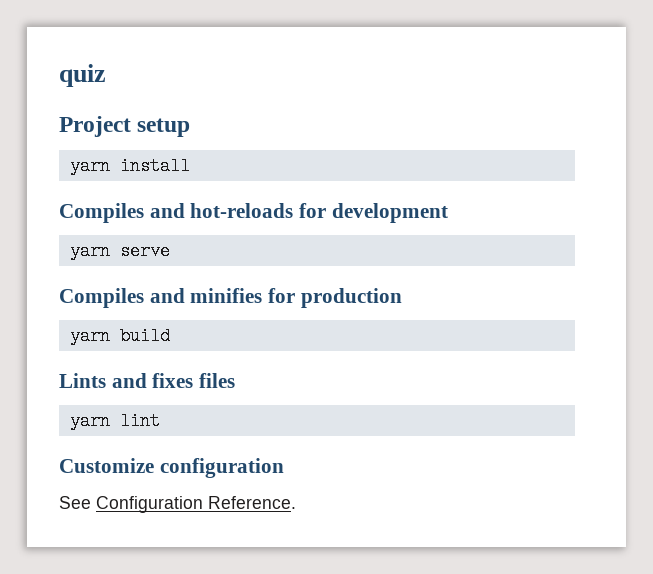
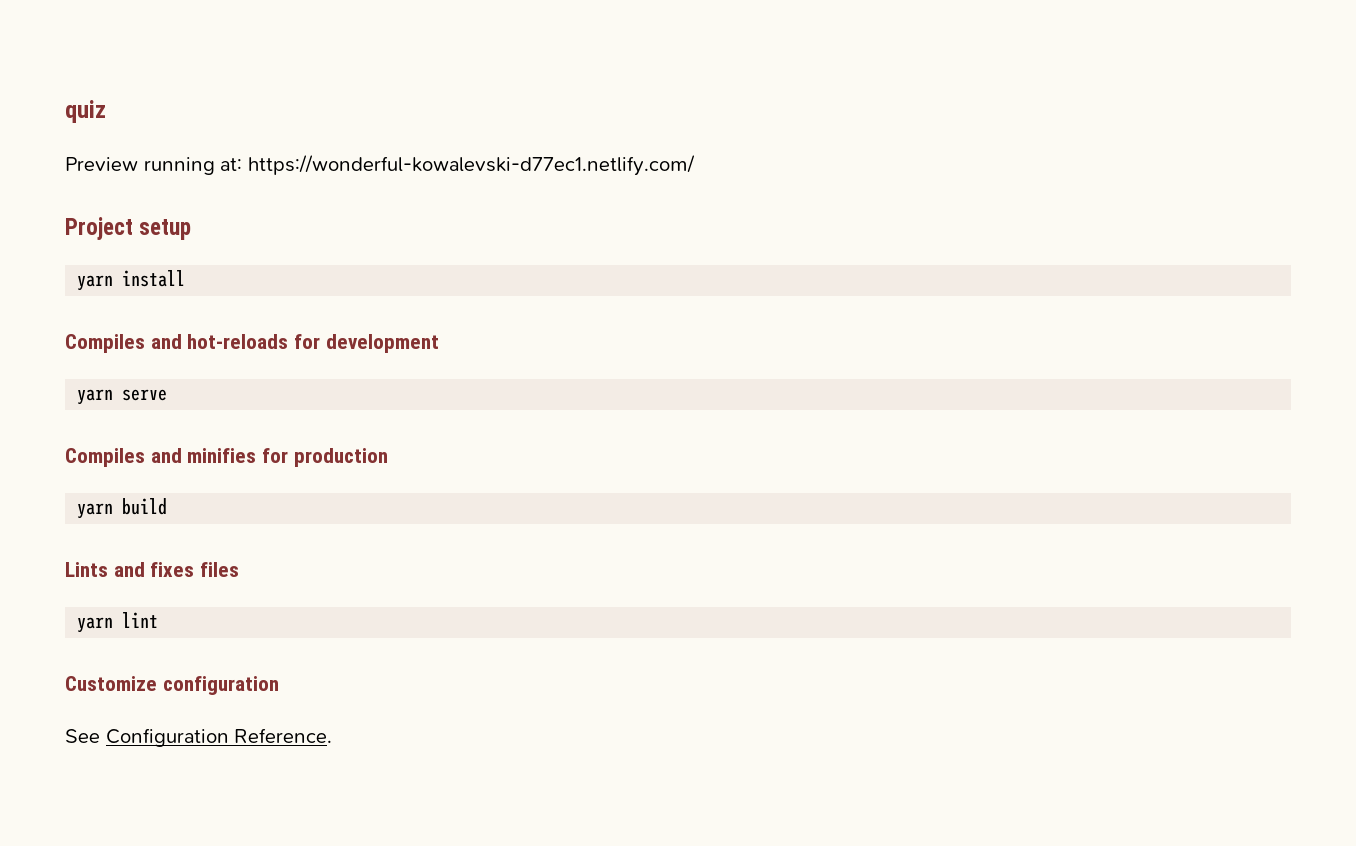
+ Preview running at: https://wonderful-kowalevski-d77ec1.netlify.com/

